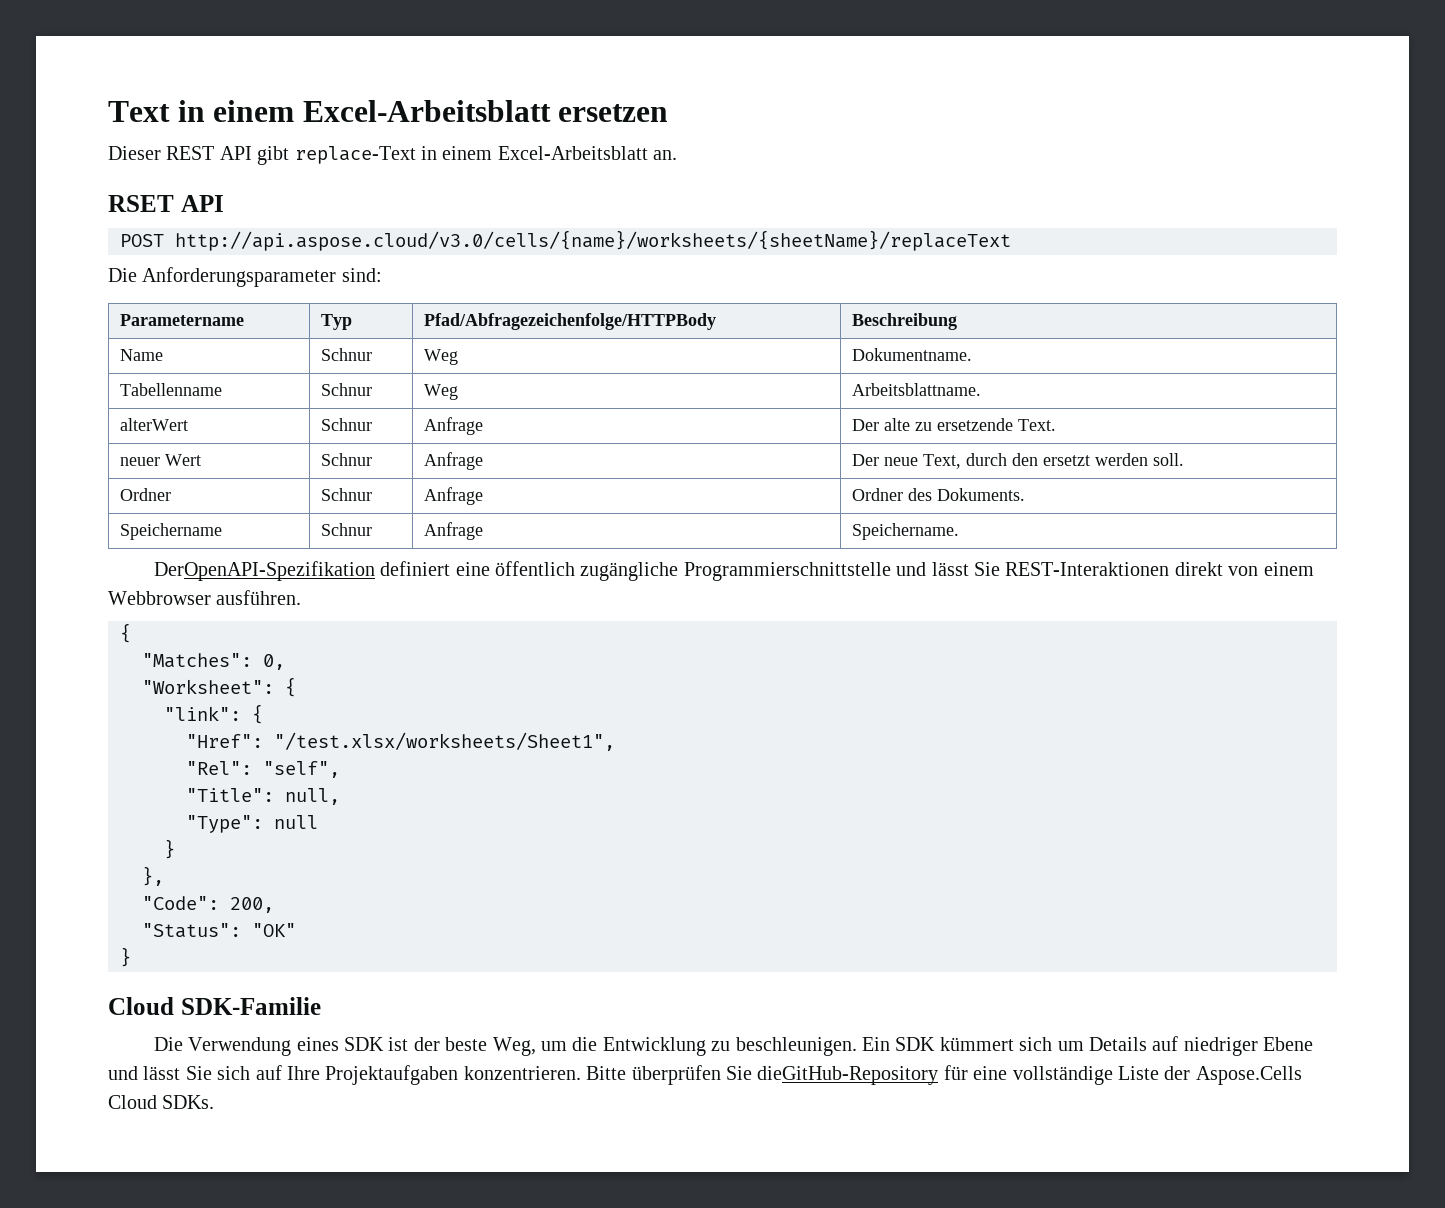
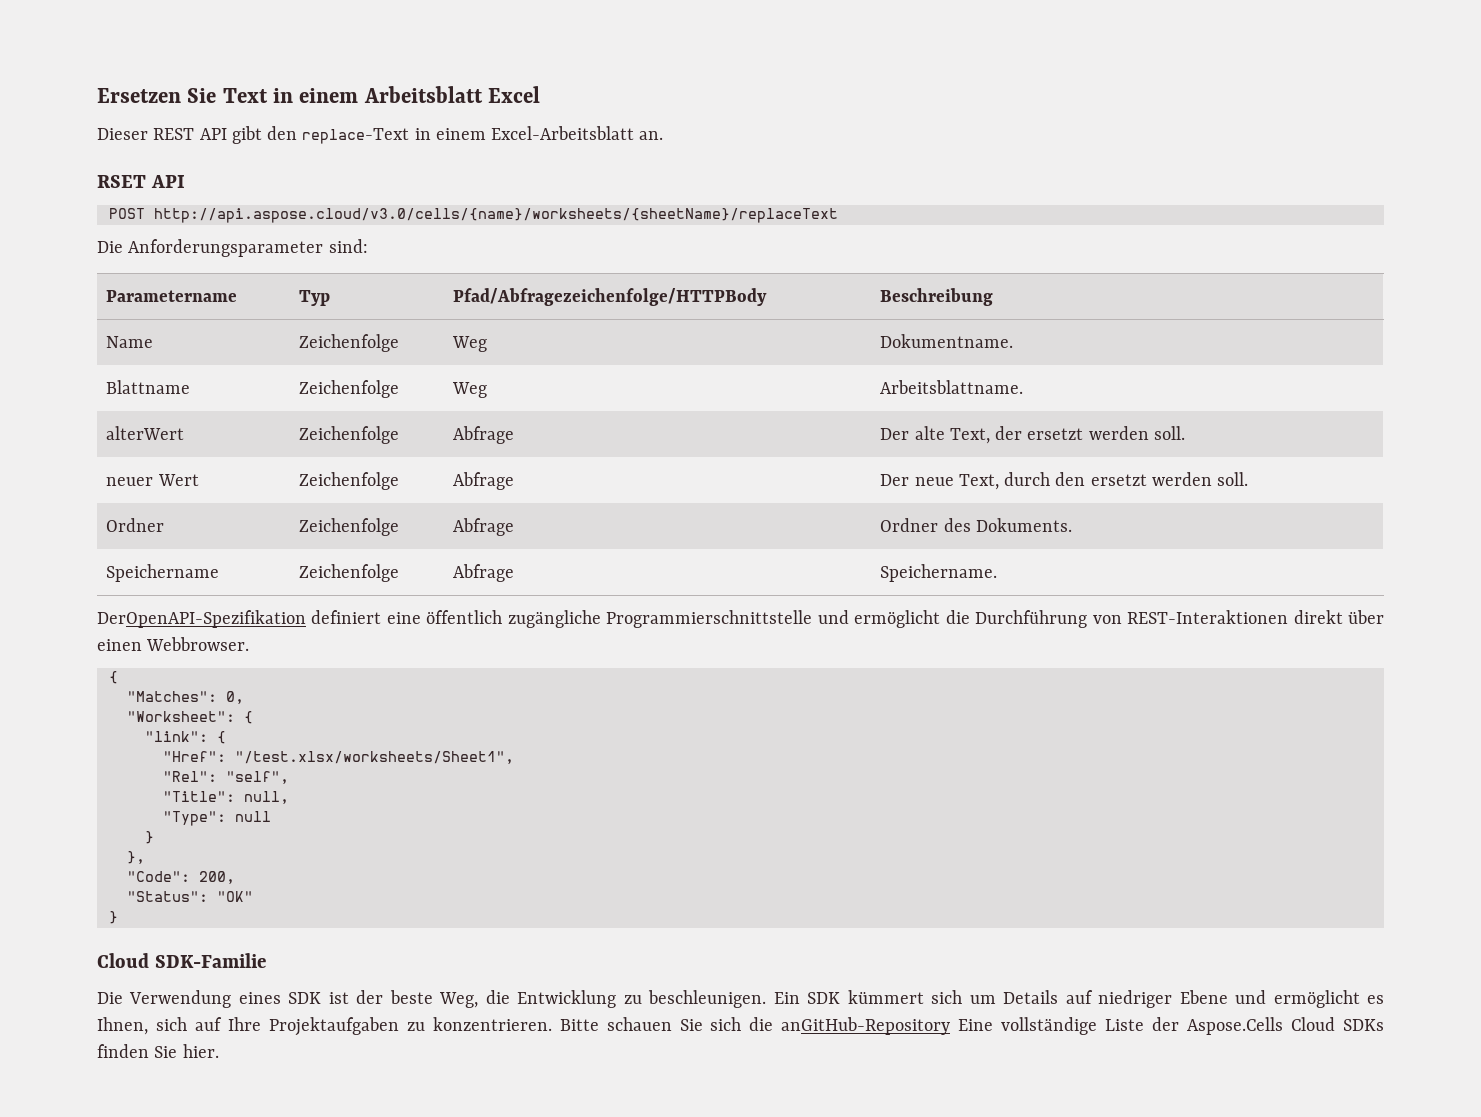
- Text in einem Excel-Arbeitsblatt ersetzen
+ Ersetzen Sie Text in einem Arbeitsblatt Excel
- Dieser REST API gibt replace-Text in einem Excel-Arbeitsblatt an.
+ Dieser REST API gibt den replace-Text in einem Excel-Arbeitsblatt an.
- Name | Schnur | Weg | Dokumentname.
+ Name | Zeichenfolge | Weg | Dokumentname.
- Tabellenname | Schnur | Weg | Arbeitsblattname.
+ Blattname | Zeichenfolge | Weg | Arbeitsblattname.
- alterWert | Schnur | Anfrage | Der alte zu ersetzende Text.
+ alterWert | Zeichenfolge | Abfrage | Der alte Text, der ersetzt werden soll.
- neuer Wert | Schnur | Anfrage | Der neue Text, durch den ersetzt werden soll.
+ neuer Wert | Zeichenfolge | Abfrage | Der neue Text, durch den ersetzt werden soll.
- Ordner | Schnur | Anfrage | Ordner des Dokuments.
+ Ordner | Zeichenfolge | Abfrage | Ordner des Dokuments.
- Speichername | Schnur | Anfrage | Speichername.
+ Speichername | Zeichenfolge | Abfrage | Speichername.
- DerOpenAPI-Spezifikation definiert eine öffentlich zugängliche Programmierschnittstelle und lässt Sie REST-Interaktionen direkt von einem Webbrowser ausführen.
+ DerOpenAPI-Spezifikation definiert eine öffentlich zugängliche Programmierschnittstelle und ermöglicht die Durchführung von REST-Interaktionen direkt über einen Webbrowser.
- Die Verwendung eines SDK ist der beste Weg, um die Entwicklung zu beschleunigen.
+ Die Verwendung eines SDK ist der beste Weg, die Entwicklung zu beschleunigen.
- Ein SDK kümmert sich um Details auf niedriger Ebene und lässt Sie sich auf Ihre Projektaufgaben konzentrieren.
+ Ein SDK kümmert sich um Details auf niedriger Ebene und ermöglicht es Ihnen, sich auf Ihre Projektaufgaben zu konzentrieren.
- Bitte überprüfen Sie dieGitHub-Repository für eine vollständige Liste der Aspose.Cells Cloud SDKs.
+ Bitte schauen Sie sich die anGitHub-Repository Eine vollständige Liste der Aspose.Cells Cloud SDKs finden Sie hier.

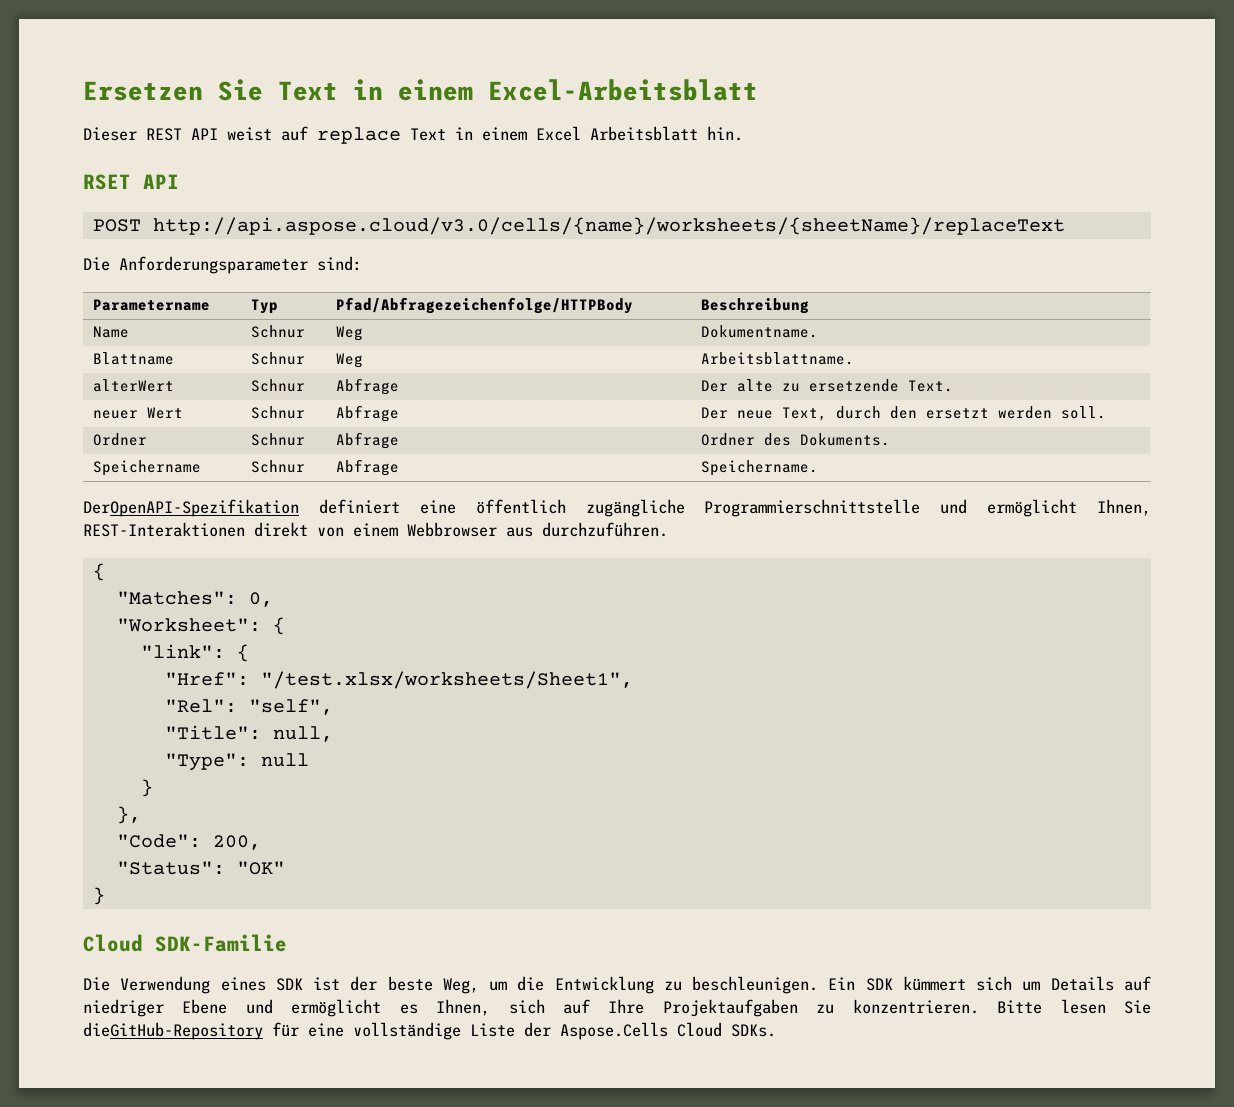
- Ersetzen Sie Text in einem Arbeitsblatt Excel
+ Ersetzen Sie Text in einem Excel-Arbeitsblatt
- Dieser REST API gibt den replace-Text in einem Excel-Arbeitsblatt an.
+ Dieser REST API weist auf replace Text in einem Excel Arbeitsblatt hin.
- Name | Zeichenfolge | Weg | Dokumentname.
+ Name | Schnur | Weg | Dokumentname.
- Blattname | Zeichenfolge | Weg | Arbeitsblattname.
+ Blattname | Schnur | Weg | Arbeitsblattname.
- alterWert | Zeichenfolge | Abfrage | Der alte Text, der ersetzt werden soll.
+ alterWert | Schnur | Abfrage | Der alte zu ersetzende Text.
- neuer Wert | Zeichenfolge | Abfrage | Der neue Text, durch den ersetzt werden soll.
+ neuer Wert | Schnur | Abfrage | Der neue Text, durch den ersetzt werden soll.
- Ordner | Zeichenfolge | Abfrage | Ordner des Dokuments.
+ Ordner | Schnur | Abfrage | Ordner des Dokuments.
- Speichername | Zeichenfolge | Abfrage | Speichername.
+ Speichername | Schnur | Abfrage | Speichername.
- DerOpenAPI-Spezifikation definiert eine öffentlich zugängliche Programmierschnittstelle und ermöglicht die Durchführung von REST-Interaktionen direkt über einen Webbrowser.
+ DerOpenAPI-Spezifikation definiert eine öffentlich zugängliche Programmierschnittstelle und ermöglicht Ihnen, REST-Interaktionen direkt von einem Webbrowser aus durchzuführen.
- Die Verwendung eines SDK ist der beste Weg, die Entwicklung zu beschleunigen.
+ Die Verwendung eines SDK ist der beste Weg, um die Entwicklung zu beschleunigen.
- Bitte schauen Sie sich die anGitHub-Repository Eine vollständige Liste der Aspose.Cells Cloud SDKs finden Sie hier.
+ Bitte lesen Sie dieGitHub-Repository für eine vollständige Liste der Aspose.Cells Cloud SDKs.

